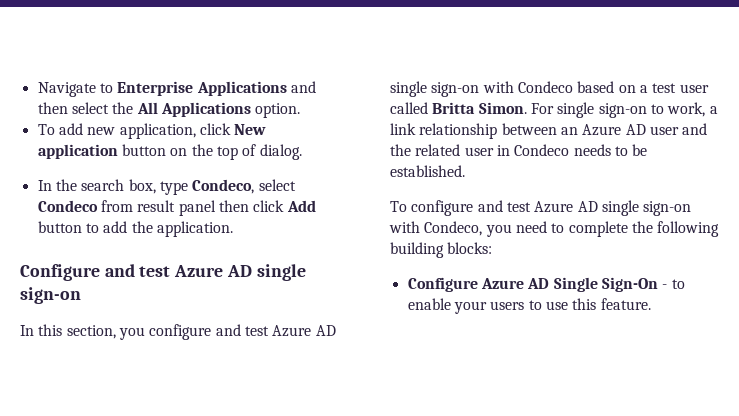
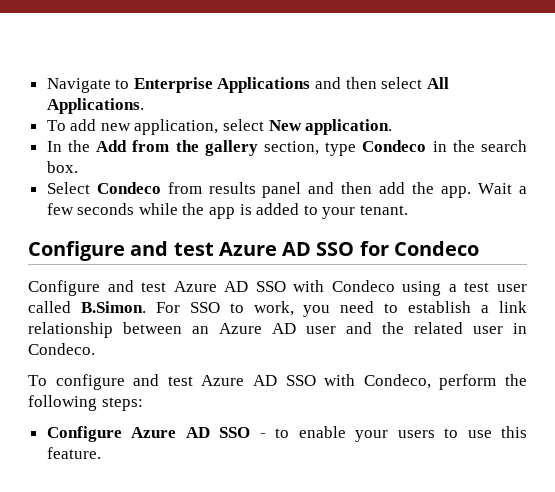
- Navigate to Enterprise Applications and then select the All Applications option.
+ Navigate to Enterprise Applications and then select All Applications.
- To add new application, click New application button on the top of dialog.
- In the search box, type Condeco, select Condeco from result panel then click Add button to add the application.
- Configure and test Azure AD single sign-on
- In this section, you configure and test Azure AD single sign-on with Condeco based on a test user called Britta Simon. For single sign-on to work, a link relationship between an Azure AD user and the related user in Condeco needs to be established.
+ To add new application, select New application.
+ In the Add from the gallery section, type Condeco in the search box.
+ Select Condeco from results panel and then add the app. Wait a few seconds while the app is added to your tenant.
+ Configure and test Azure AD SSO for Condeco
+ Configure and test Azure AD SSO with Condeco using a test user called B.Simon. For SSO to work, you need to establish a link relationship between an Azure AD user and the related user in Condeco.
- To configure and test Azure AD single sign-on with Condeco, you need to complete the following building blocks:
+ To configure and test Azure AD SSO with Condeco, perform the following steps:
- Configure Azure AD Single Sign-On - to enable your users to use this feature.
+ Configure Azure AD SSO - to enable your users to use this feature.

